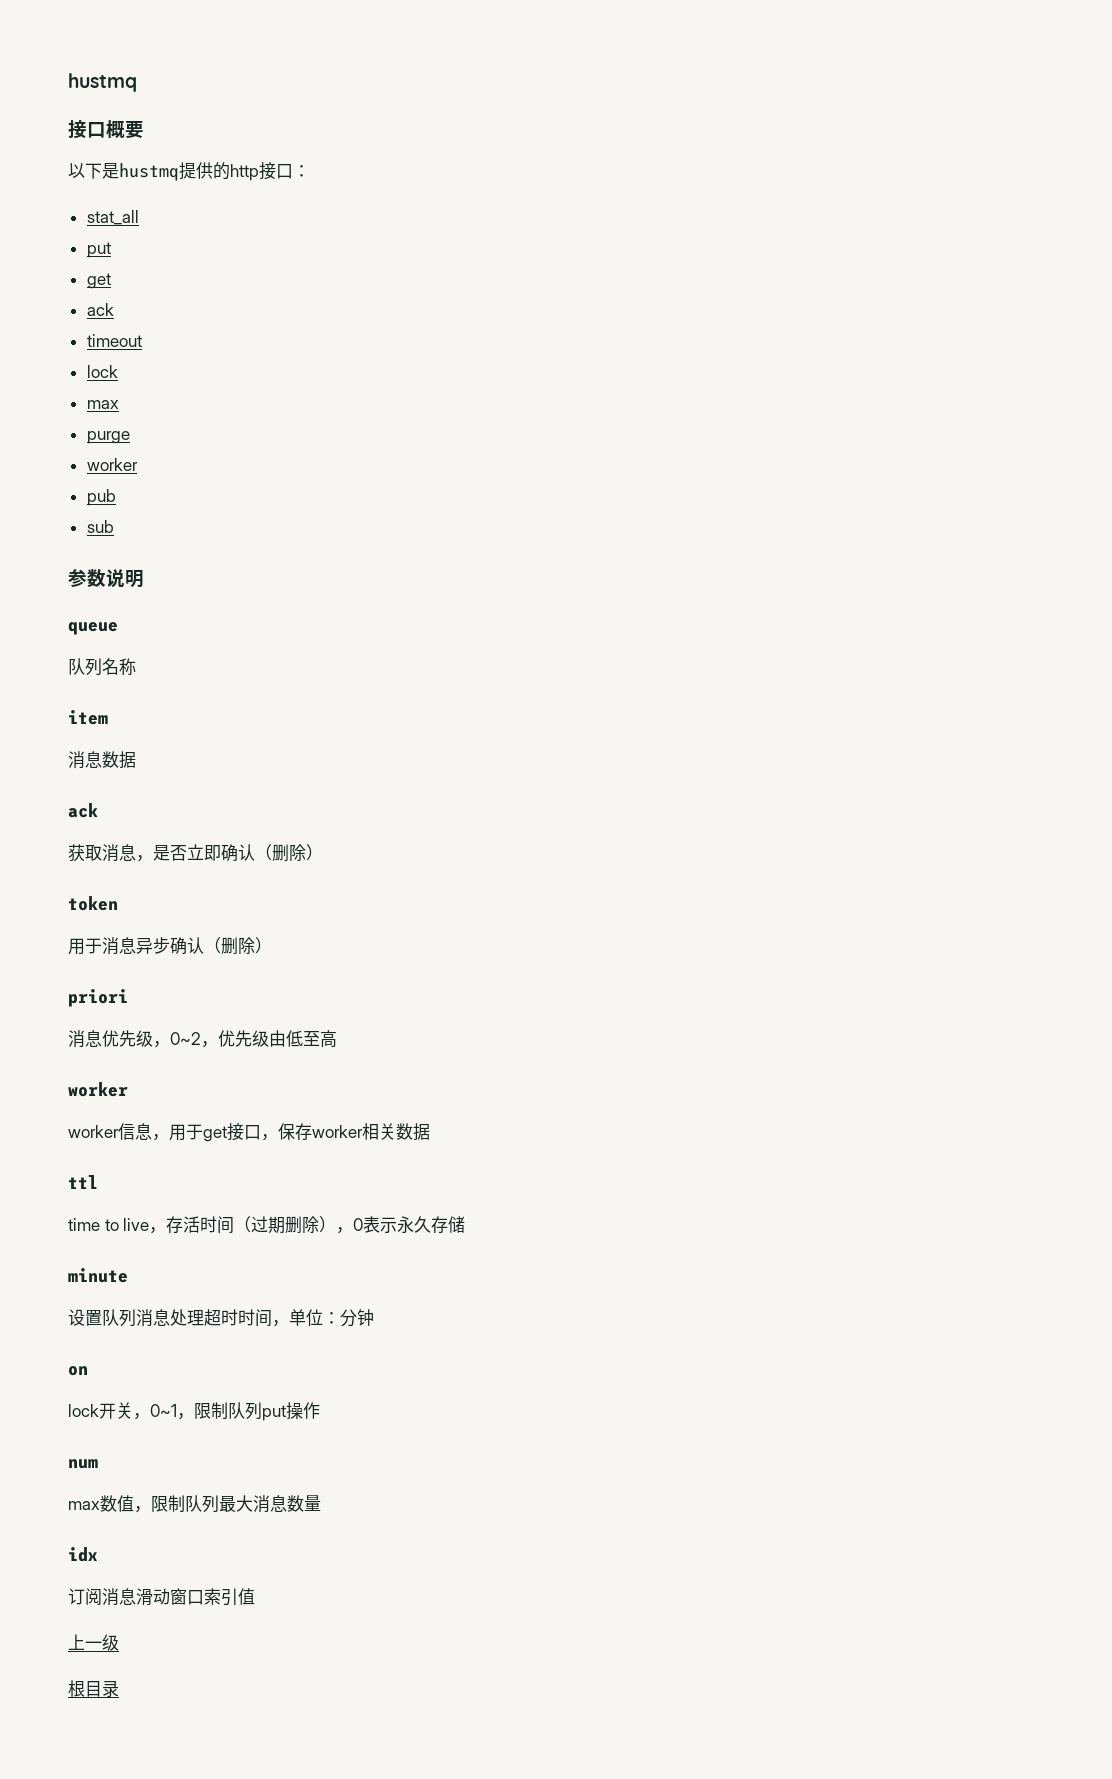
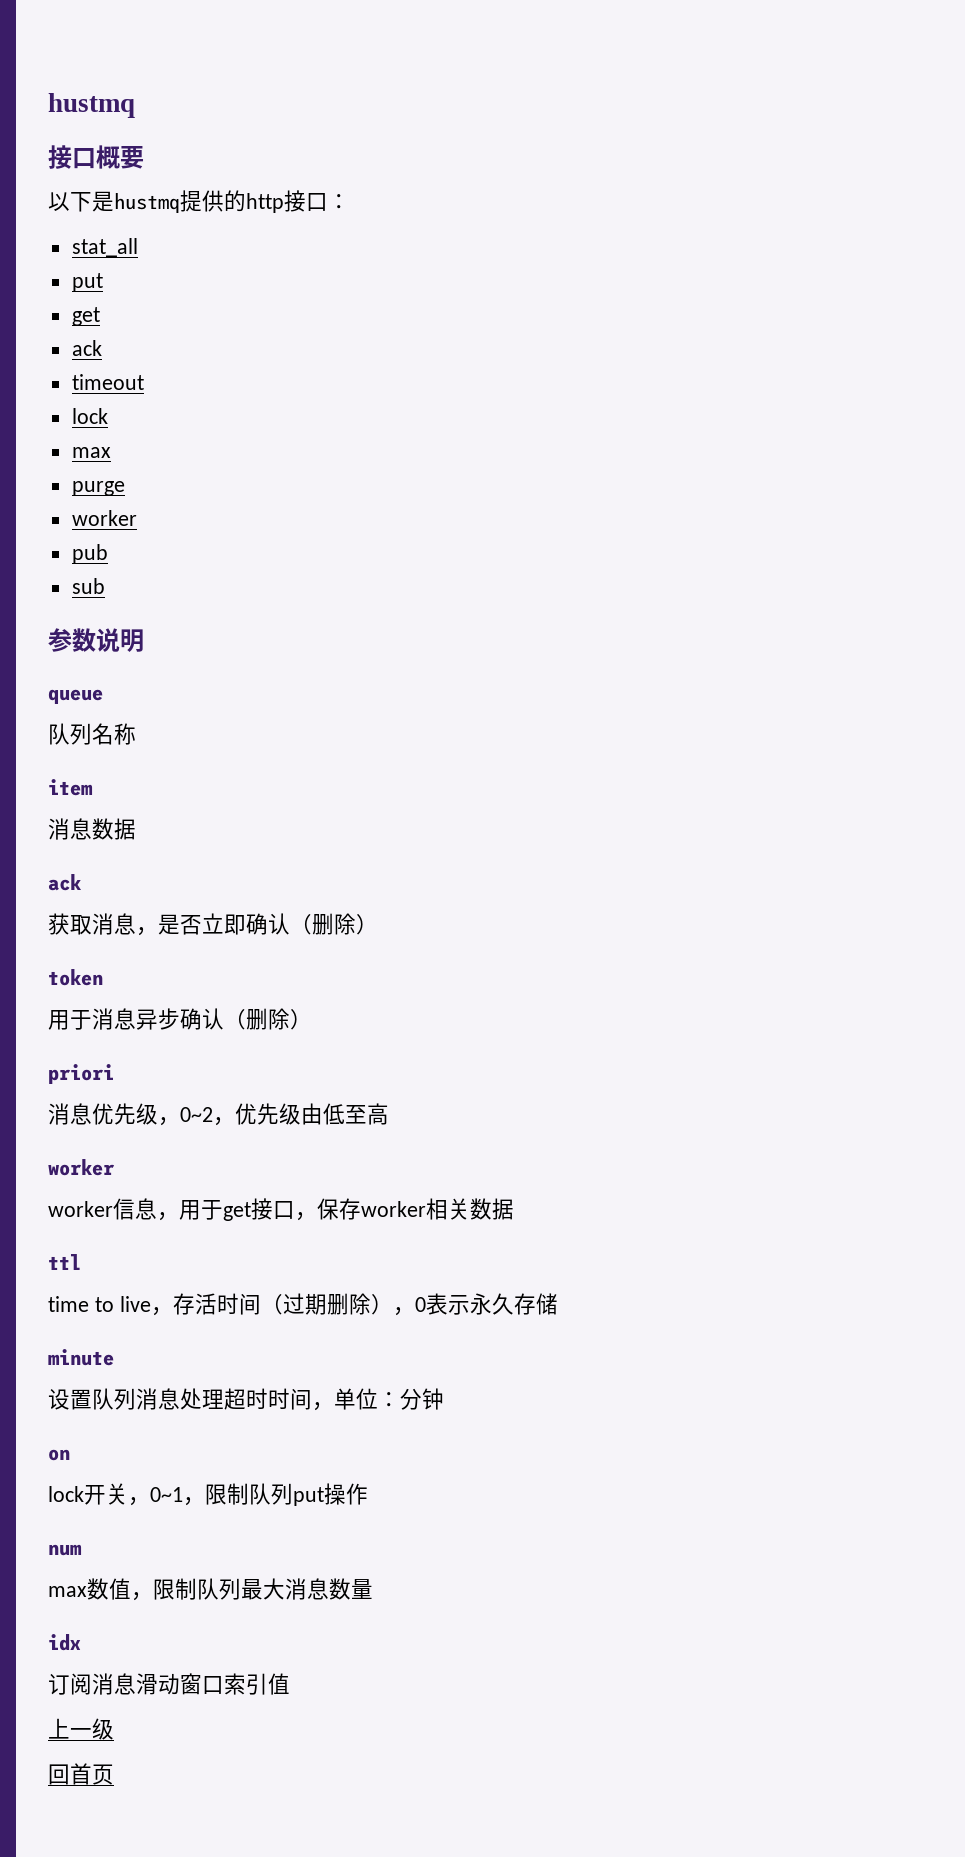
- 根目录
+ 回首页

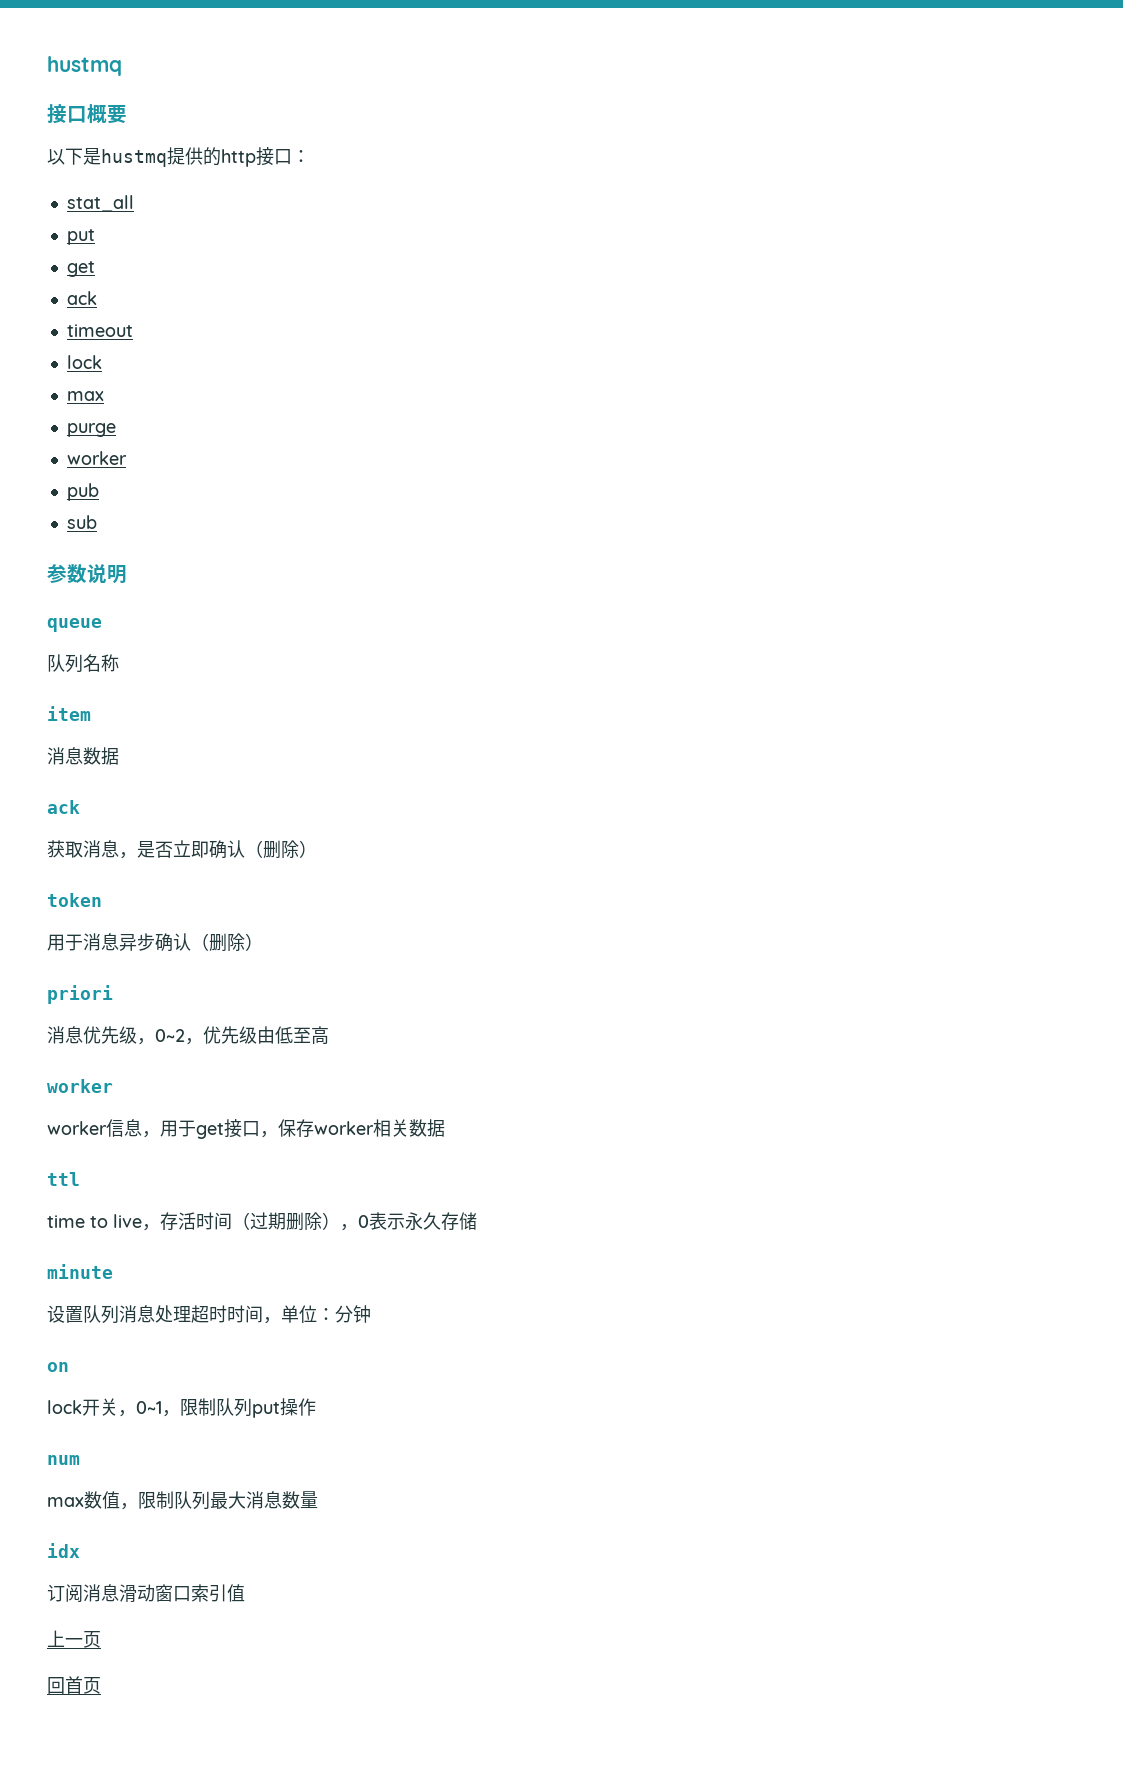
- 上一级
+ 上一页

